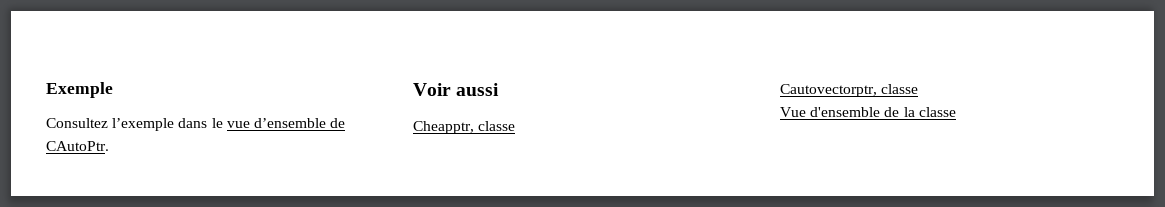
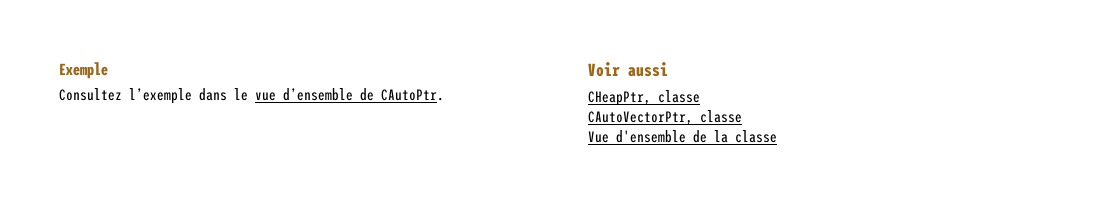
- Cheapptr, classe
- Cautovectorptr, classe
+ CHeapPtr, classe
+ CAutoVectorPtr, classe

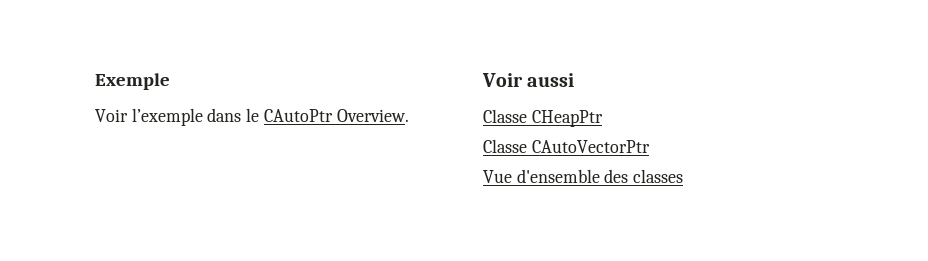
- Consultez l’exemple dans le vue d’ensemble de CAutoPtr.
+ Voir l’exemple dans le CAutoPtr Overview.
  Voir aussi
- CHeapPtr, classe
- CAutoVectorPtr, classe
+ Classe CHeapPtr
+ Classe CAutoVectorPtr
- Vue d'ensemble de la classe
+ Vue d'ensemble des classes

